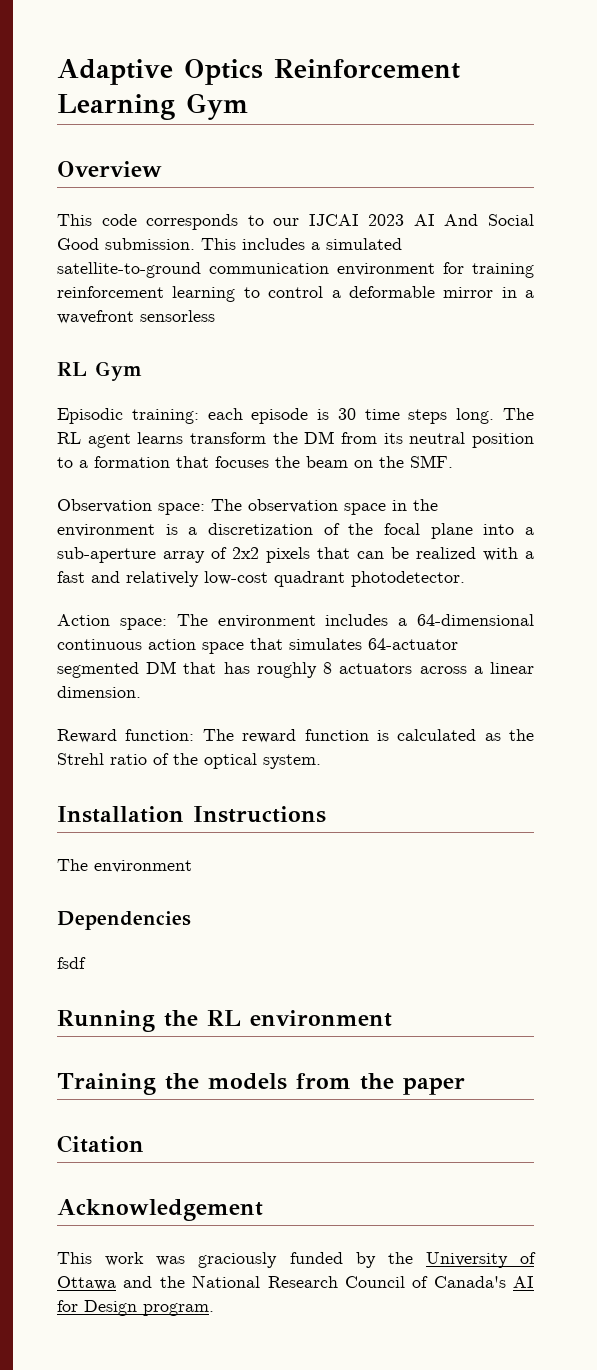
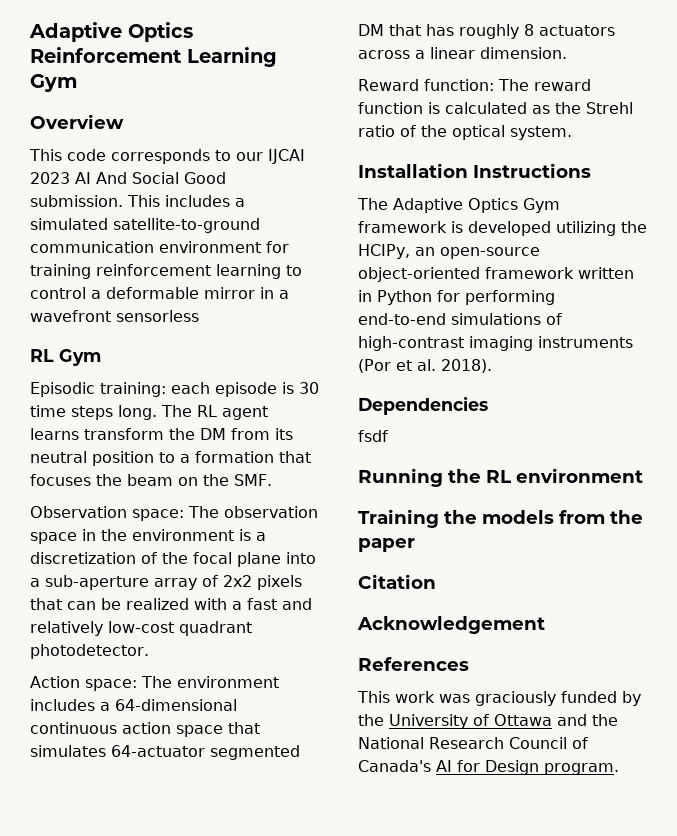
  Installation Instructions
- The environment
+ The Adaptive Optics Gym framework is developed utilizing the HCIPy, an open-source object-oriented framework written in Python for performing end-to-end simulations of high-contrast imaging instruments (Por et al. 2018).
+ References

